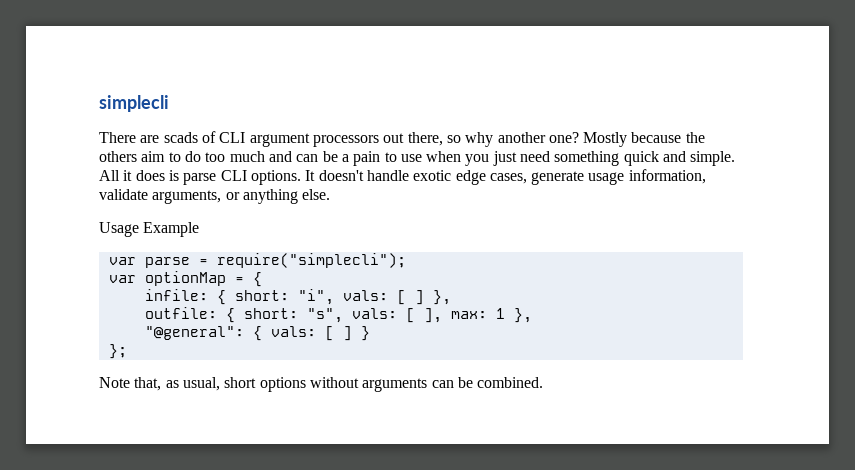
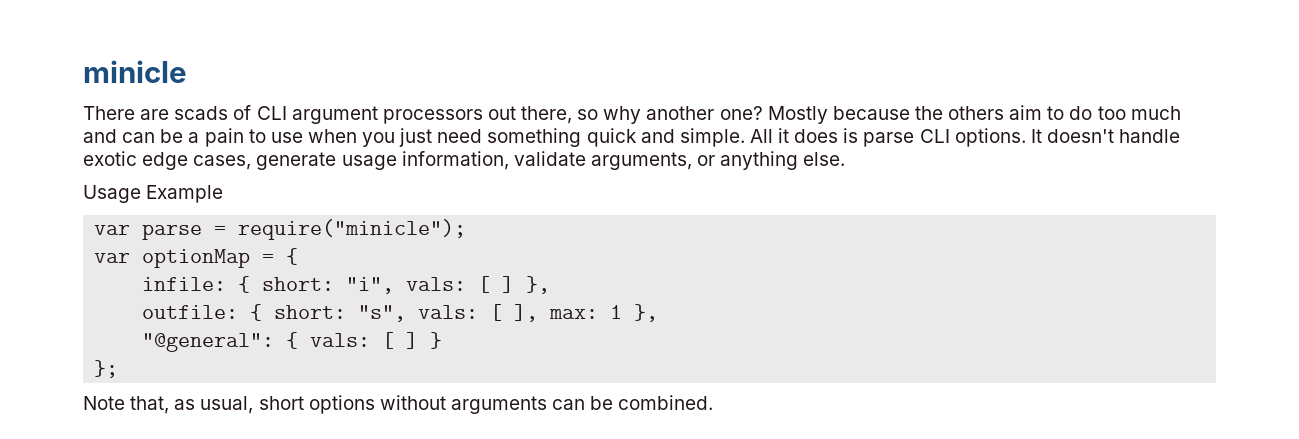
- simplecli
+ minicle
- var parse = require("simplecli");
+ var parse = require("minicle");

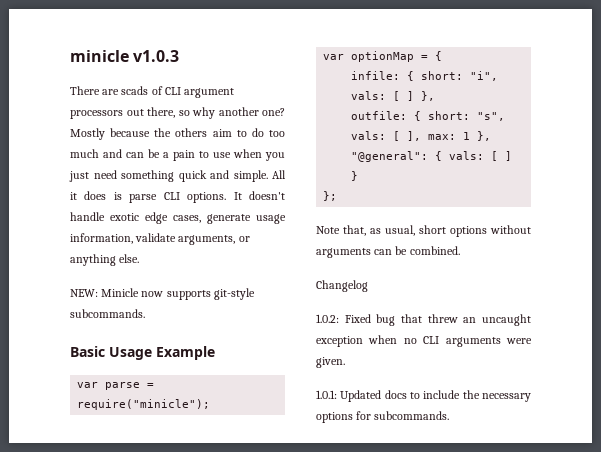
- minicle
+ minicle v1.0.3
- Usage Example
+ NEW: Minicle now supports git-style subcommands.
+ Basic Usage Example
+ Changelog
+ 1.0.2: Fixed bug that threw an uncaught exception when no CLI arguments were given.
+ 1.0.1: Updated docs to include the necessary options for subcommands.

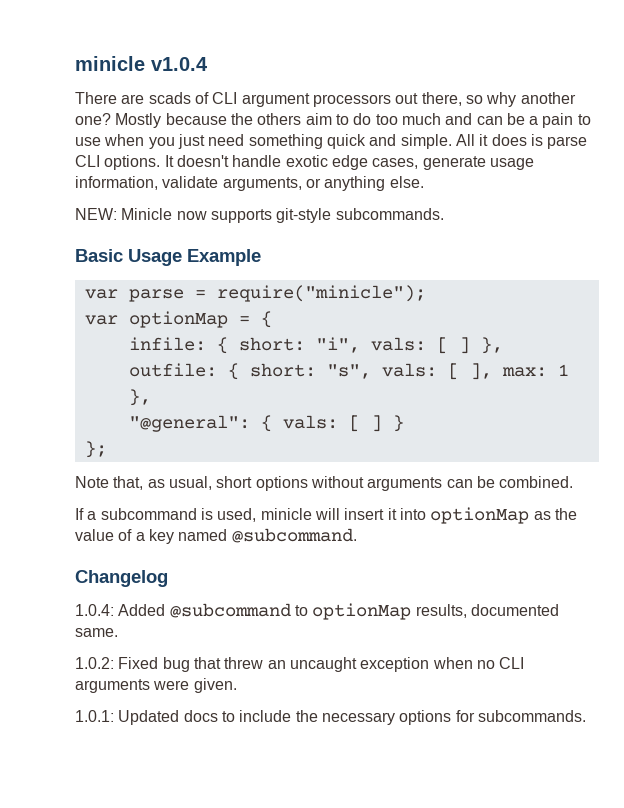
- minicle v1.0.3
+ minicle v1.0.4
+ If a subcommand is used, minicle will insert it into optionMap as the value of a key named @subcommand.
  Changelog
+ 1.0.4: Added @subcommand to optionMap results, documented same.

